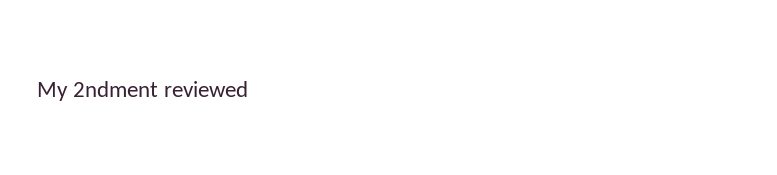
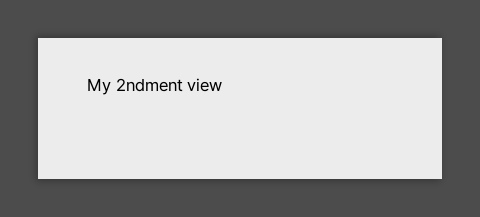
- My 2ndment reviewed
+ My 2ndment view

